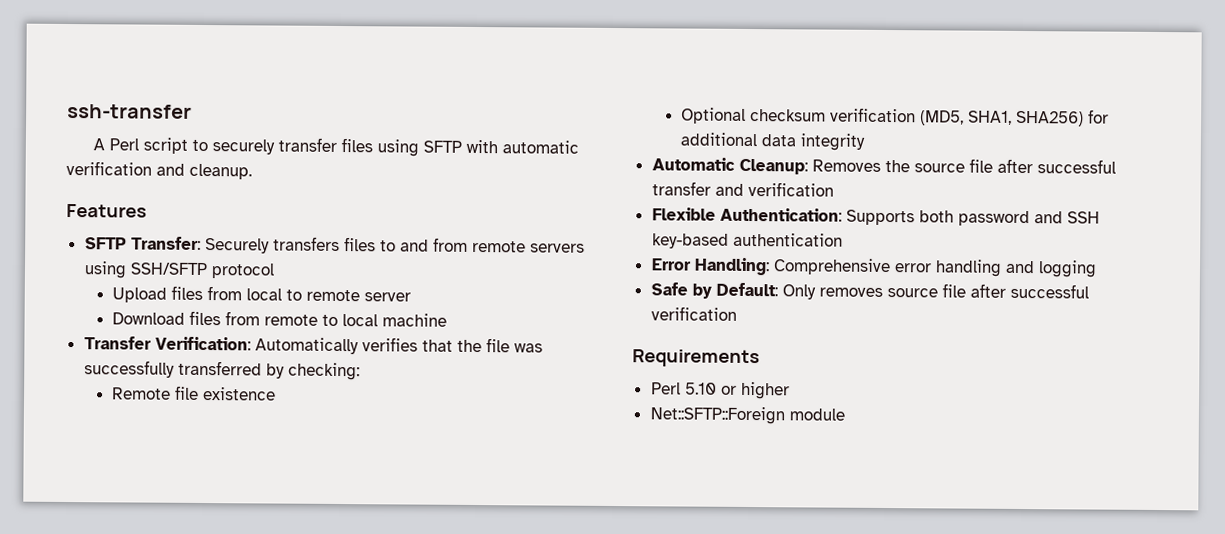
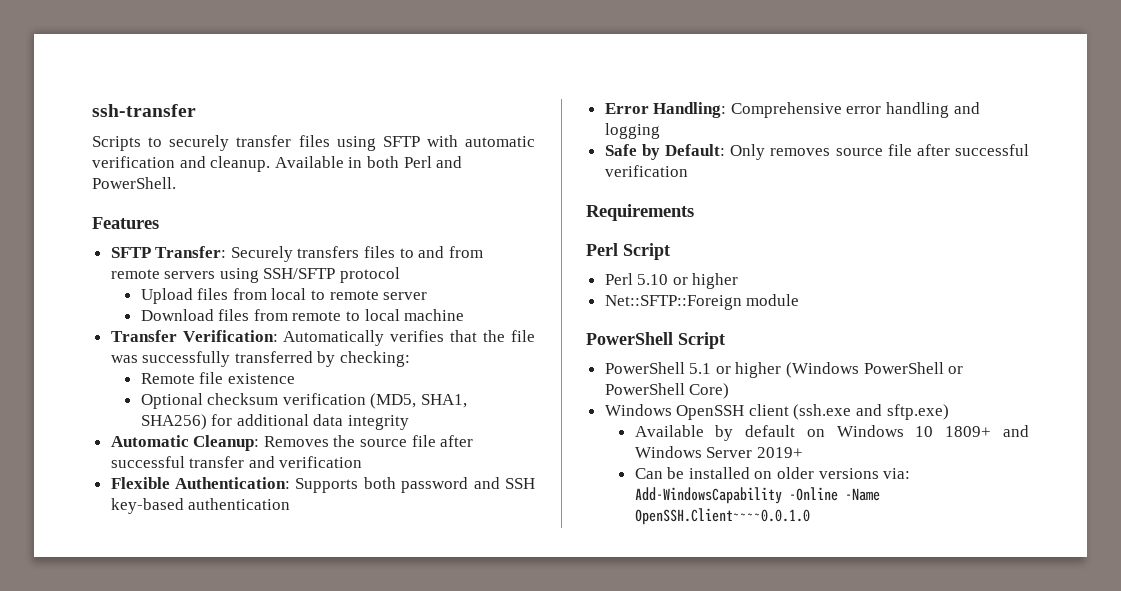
- A Perl script to securely transfer files using SFTP with automatic verification and cleanup.
+ Scripts to securely transfer files using SFTP with automatic verification and cleanup. Available in both Perl and PowerShell.
+ Perl Script
+ PowerShell Script
+ PowerShell 5.1 or higher (Windows PowerShell or PowerShell Core)
+ Windows OpenSSH client (ssh.exe and sftp.exe)
+ Available by default on Windows 10 1809+ and Windows Server 2019+
+ Can be installed on older versions via: Add-WindowsCapability -Online -Name OpenSSH.Client~~~~0.0.1.0

